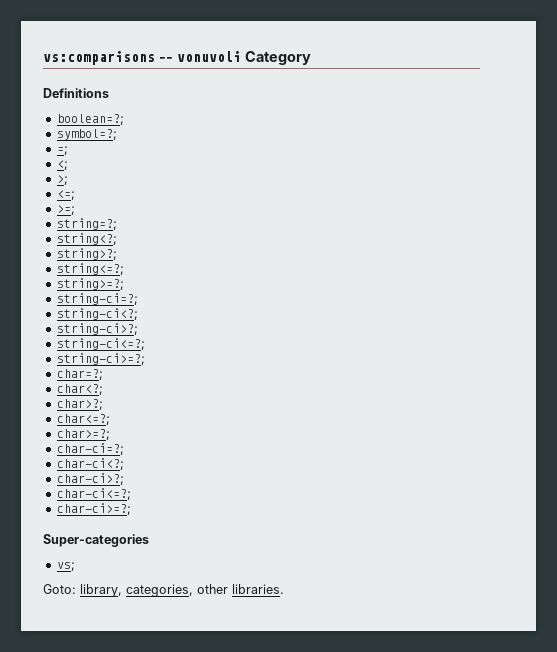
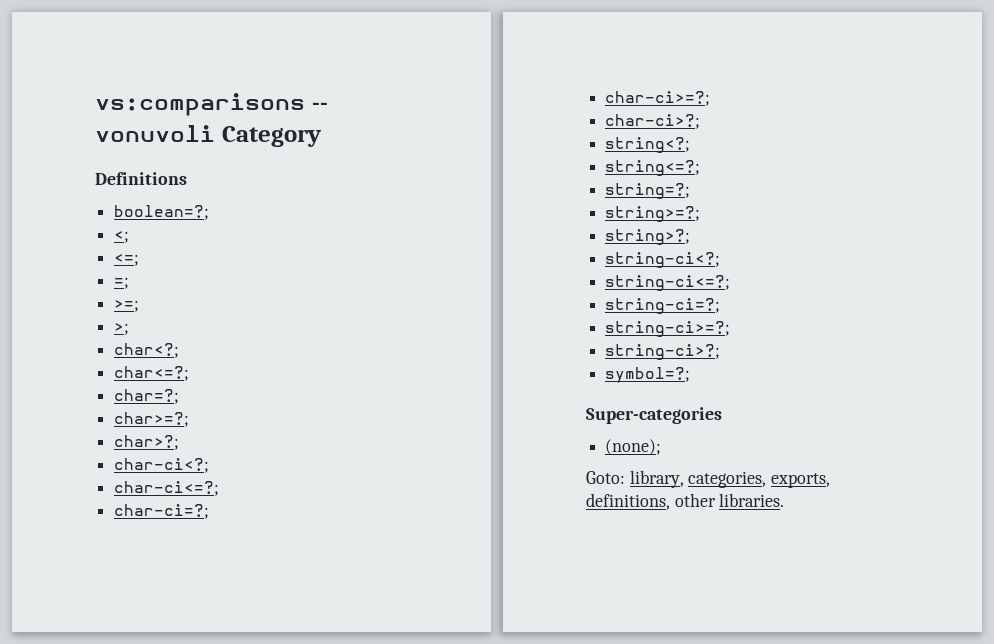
- symbol=?;
+ <;
+ <=;
- <;
+ >=;
- <=;
- >=;
+ char<?;
+ char<=?;
+ char=?;
+ char>=?;
+ char>?;
+ char-ci<?;
+ char-ci<=?;
+ char-ci=?;
+ char-ci>=?;
+ char-ci>?;
+ string<?;
+ string<=?;
- string<?;
+ string>=?;
- string<=?;
- string>=?;
+ string-ci<?;
+ string-ci<=?;
- string-ci<?;
+ string-ci>=?;
- string-ci<=?;
- string-ci>=?;
- char=?;
- char<?;
- char>?;
- char<=?;
- char>=?;
- char-ci=?;
- char-ci<?;
- char-ci>?;
- char-ci<=?;
- char-ci>=?;
+ symbol=?;
- vs;
+ (none);
- Goto: library, categories, other libraries.
+ Goto: library, categories, exports, definitions, other libraries.

